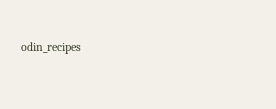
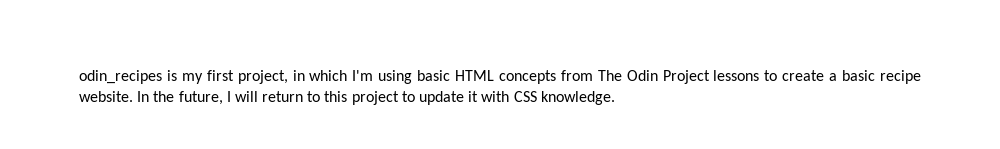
- odin_recipes
+ odin_recipes is my first project, in which I'm using basic HTML concepts from The Odin Project lessons to create a basic recipe website. In the future, I will return to this project to update it with CSS knowledge.

